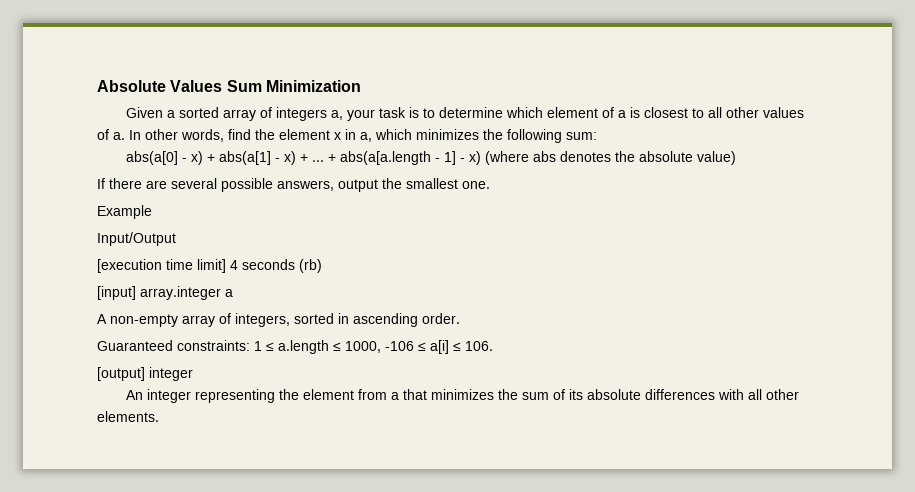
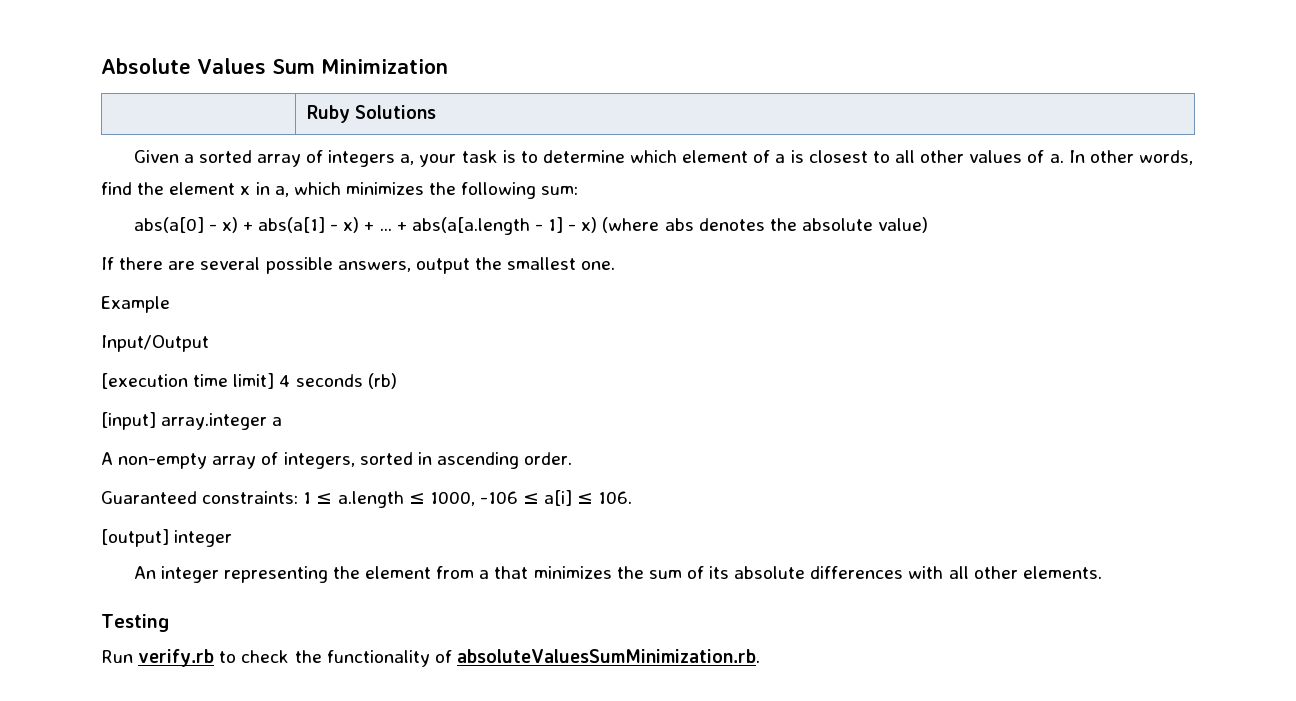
+ | Ruby Solutions
+ Testing
+ Run verify.rb to check the functionality of absoluteValuesSumMinimization.rb.

